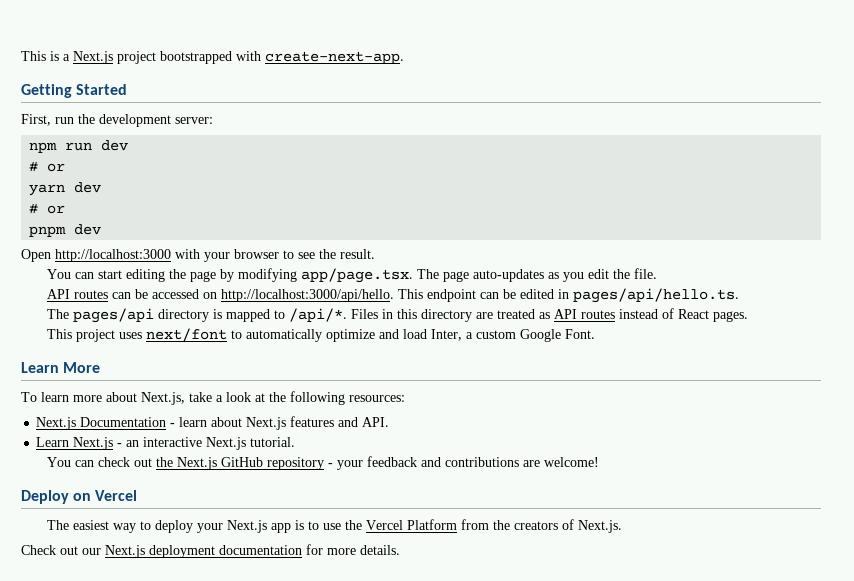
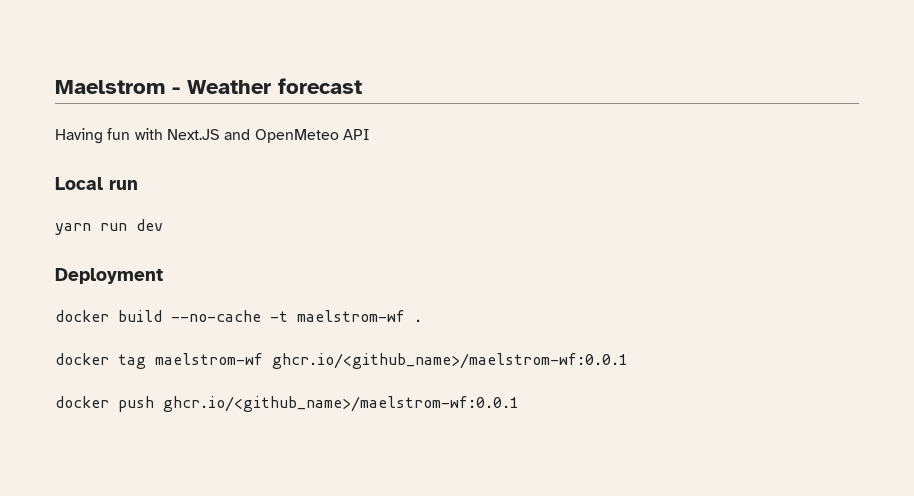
- This is a Next.js project bootstrapped with create-next-app.
- Getting Started
- First, run the development server:
- npm run dev
- # or
- yarn dev
- # or
- pnpm dev
- Open http://localhost:3000 with your browser to see the result.
- You can start editing the page by modifying app/page.tsx. The page auto-updates as you edit the file.
- API routes can be accessed on http://localhost:3000/api/hello. This endpoint can be edited in pages/api/hello.ts.
- The pages/api directory is mapped to /api/*. Files in this directory are treated as API routes instead of React pages.
- This project uses next/font to automatically optimize and load Inter, a custom Google Font.
- Learn More
- To learn more about Next.js, take a look at the following resources:
- Next.js Documentation - learn about Next.js features and API.
- Learn Next.js - an interactive Next.js tutorial.
- You can check out the Next.js GitHub repository - your feedback and contributions are welcome!
- Deploy on Vercel
- The easiest way to deploy your Next.js app is to use the Vercel Platform from the creators of Next.js.
- Check out our Next.js deployment documentation for more details.
+ Maelstrom - Weather forecast
+ Having fun with Next.JS and OpenMeteo API
+ Local run
+ yarn run dev
+ Deployment
+ docker build --no-cache -t maelstrom-wf .
+ docker tag maelstrom-wf ghcr.io/<github_name>/maelstrom-wf:0.0.1
+ docker push ghcr.io/<github_name>/maelstrom-wf:0.0.1

